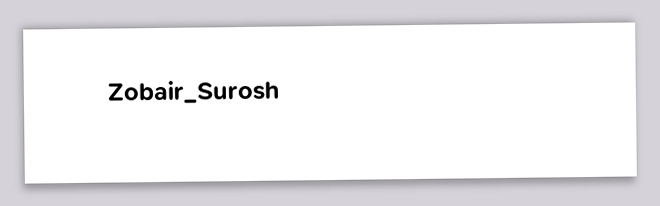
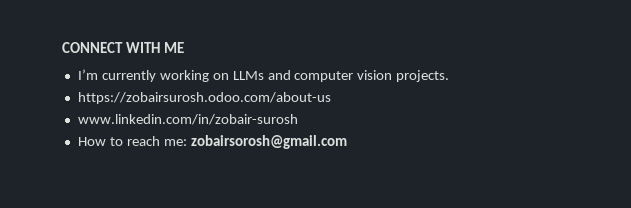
- Zobair_Surosh
+ CONNECT WITH ME
+ I’m currently working on LLMs and computer vision projects.
+ https://zobairsurosh.odoo.com/about-us
+ www.linkedin.com/in/zobair-surosh
+ How to reach me: zobairsorosh@gmail.com

